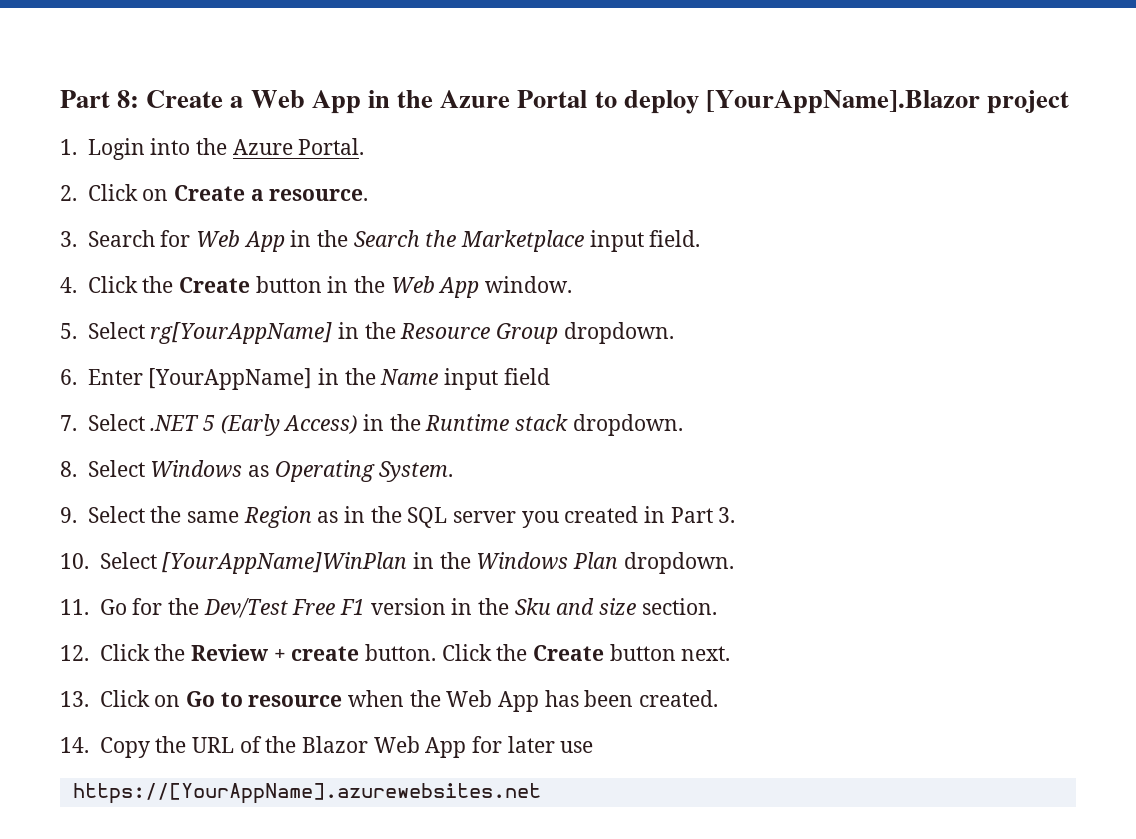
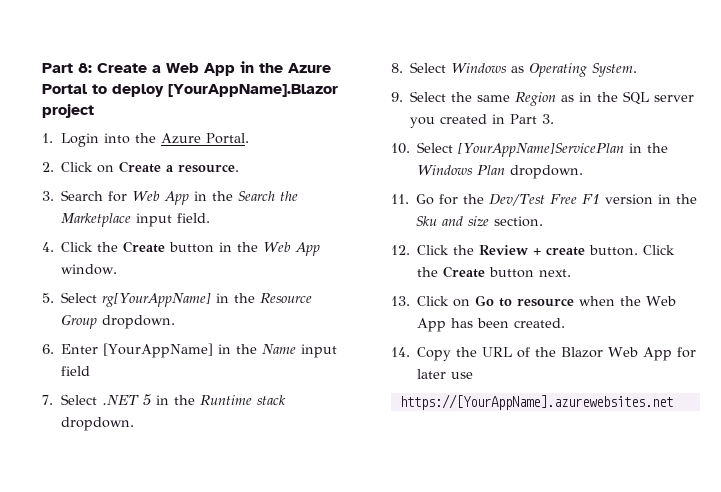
- 7. Select .NET 5 (Early Access) in the Runtime stack dropdown.
+ 7. Select .NET 5 in the Runtime stack dropdown.
- 10. Select [YourAppName]WinPlan in the Windows Plan dropdown.
+ 10. Select [YourAppName]ServicePlan in the Windows Plan dropdown.

